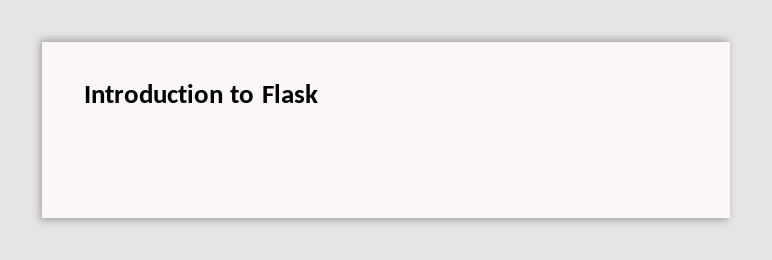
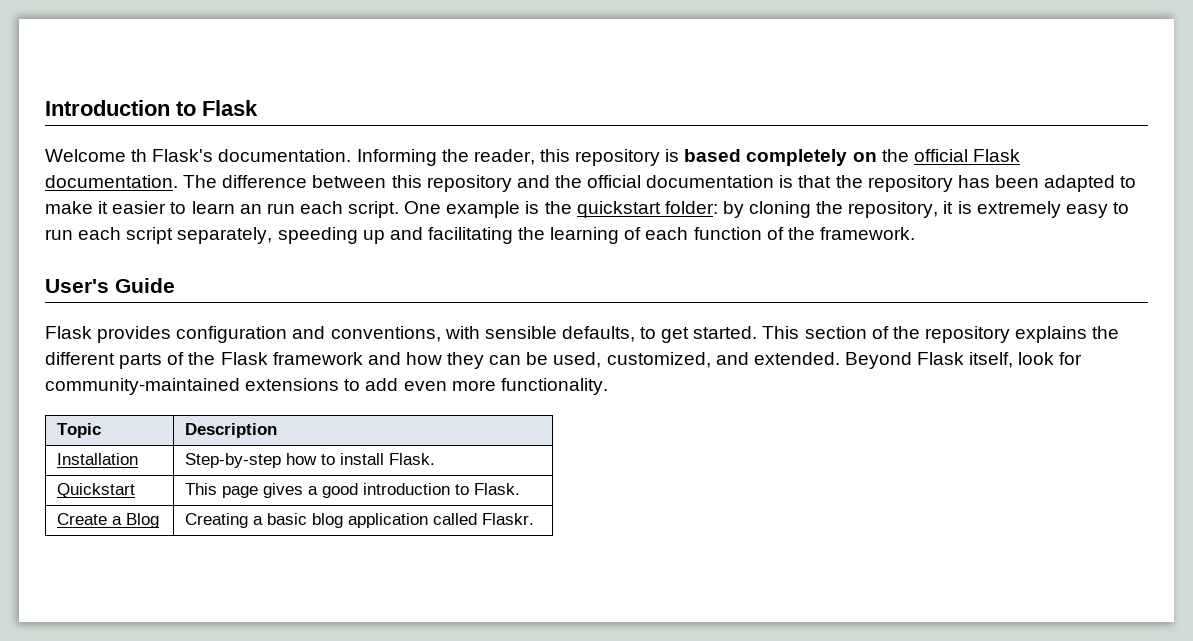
+ Welcome th Flask's documentation. Informing the reader, this repository is based completely on the official Flask documentation. The difference between this repository and the official documentation is that the repository has been adapted to make it easier to learn an run each script. One example is the quickstart folder: by cloning the repository, it is extremely easy to run each script separately, speeding up and facilitating the learning of each function of the framework.
+ User's Guide
+ Flask provides configuration and conventions, with sensible defaults, to get started. This section of the repository explains the different parts of the Flask framework and how they can be used, customized, and extended. Beyond Flask itself, look for community-maintained extensions to add even more functionality.
+ Topic | Description
+ Installation | Step-by-step how to install Flask.
+ Quickstart | This page gives a good introduction to Flask.
+ Create a Blog | Creating a basic blog application called Flaskr.

